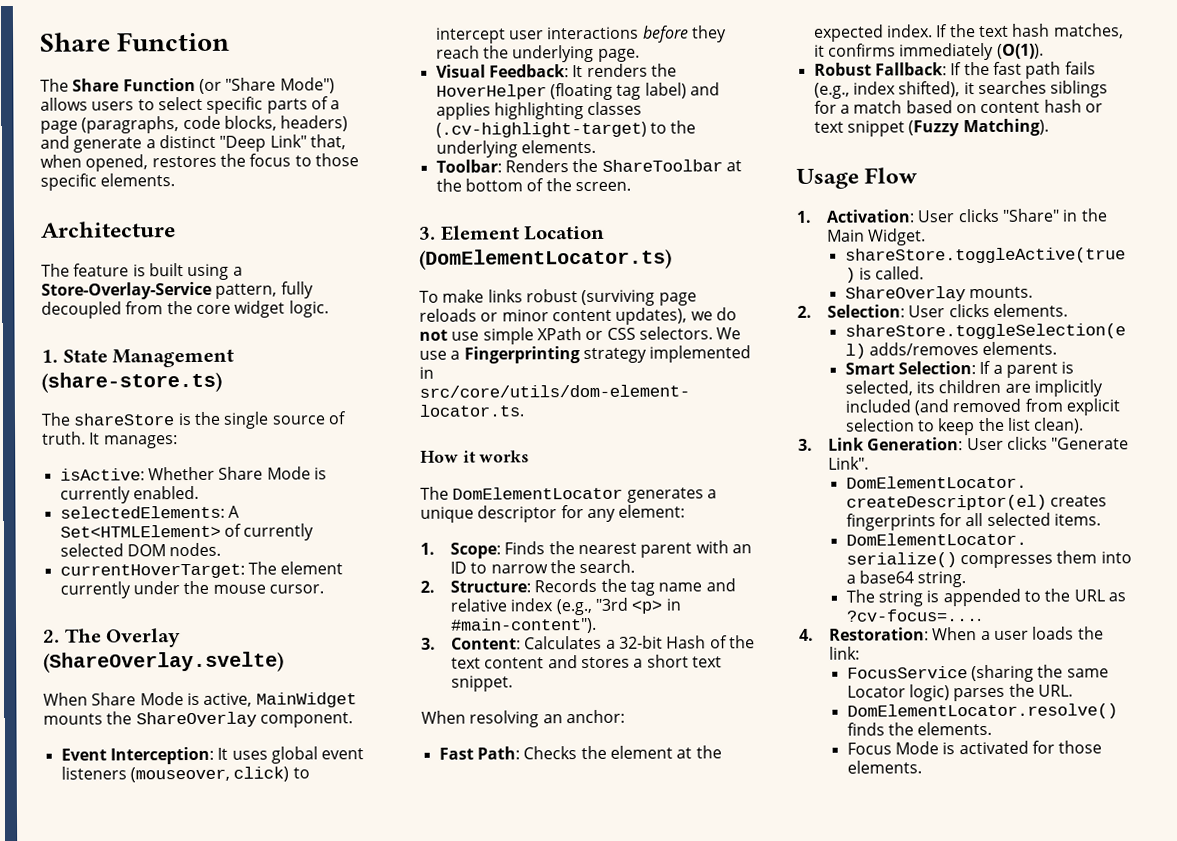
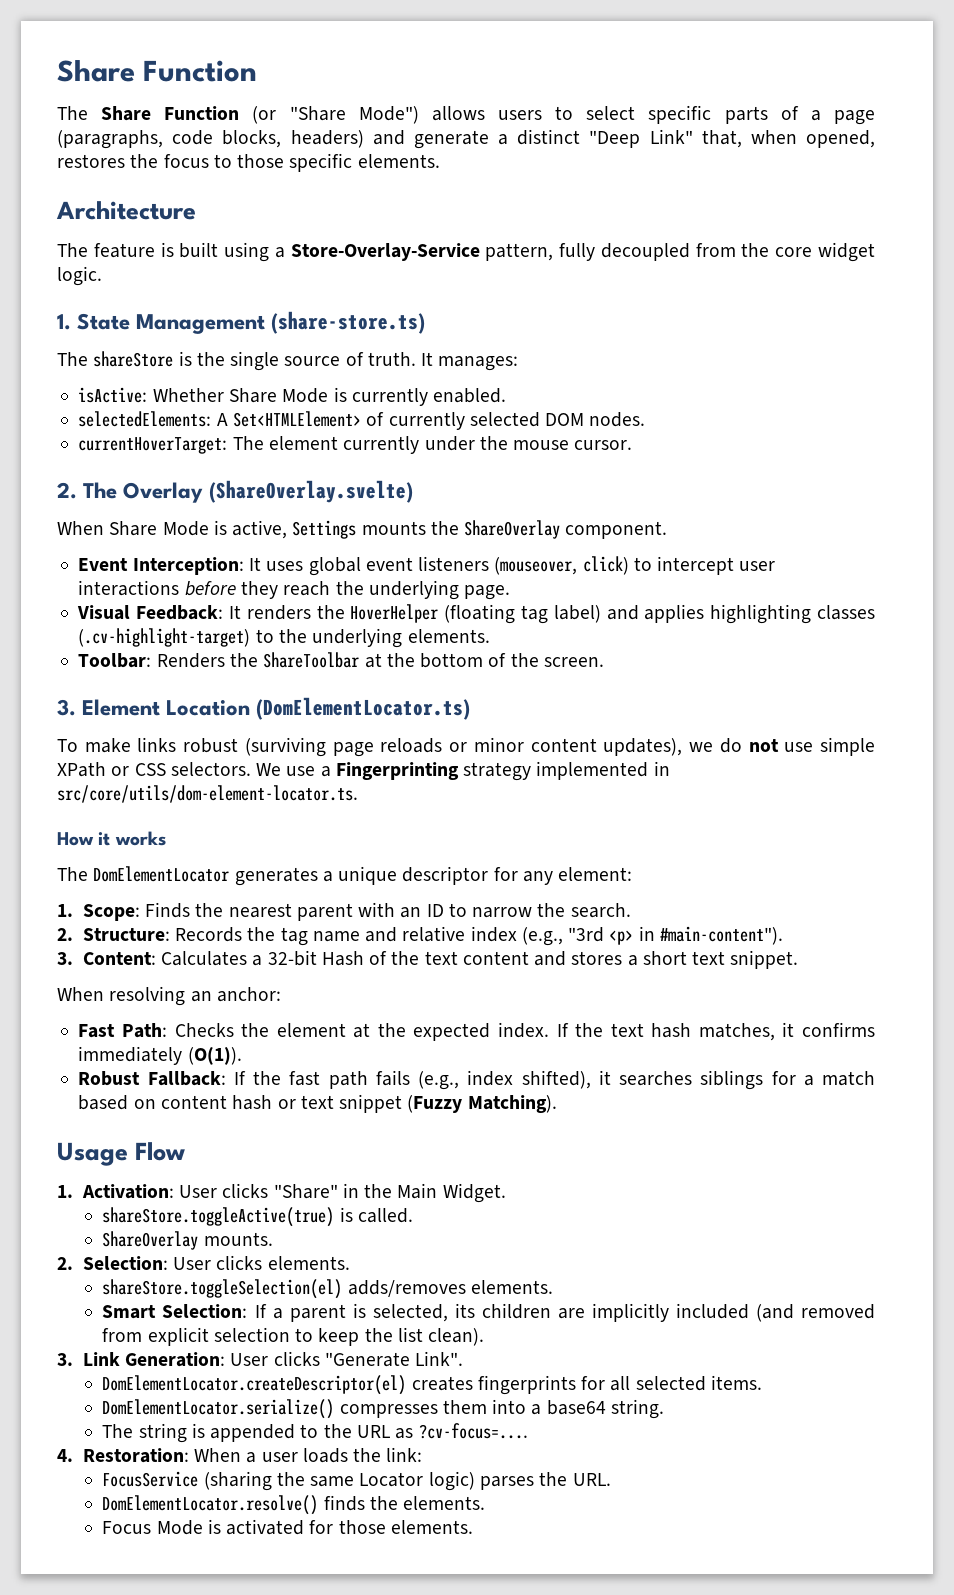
- When Share Mode is active, MainWidget mounts the ShareOverlay component.
+ When Share Mode is active, Settings mounts the ShareOverlay component.

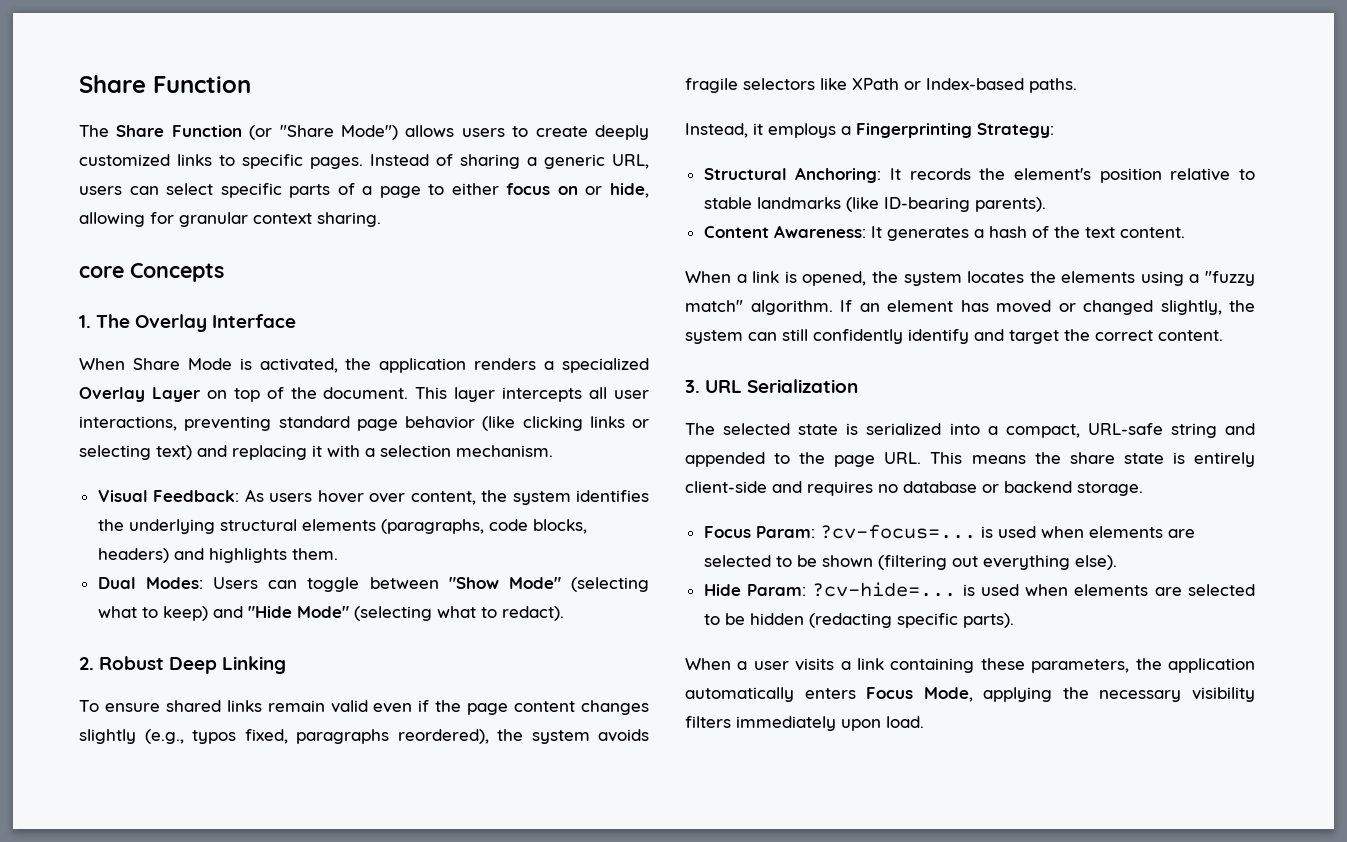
- The Share Function (or "Share Mode") allows users to select specific parts of a page (paragraphs, code blocks, headers) and generate a distinct "Deep Link" that, when opened, restores the focus to those specific elements.
- Architecture
- The feature is built using a Store-Overlay-Service pattern, fully decoupled from the core widget logic.
- 1. State Management (share-store.ts)
- The shareStore is the single source of truth. It manages:
- isActive: Whether Share Mode is currently enabled.
- selectedElements: A Set<HTMLElement> of currently selected DOM nodes.
- currentHoverTarget: The element currently under the mouse cursor.
- 2. The Overlay (ShareOverlay.svelte)
- When Share Mode is active, Settings mounts the ShareOverlay component.
- Event Interception: It uses global event listeners (mouseover, click) to intercept user interactions before they reach the underlying page.
- Visual Feedback: It renders the HoverHelper (floating tag label) and applies highlighting classes (.cv-highlight-target) to the underlying elements.
- Toolbar: Renders the ShareToolbar at the bottom of the screen.
- 3. Element Location (DomElementLocator.ts)
- To make links robust (surviving page reloads or minor content updates), we do not use simple XPath or CSS selectors. We use a Fingerprinting strategy implemented in src/core/utils/dom-element-locator.ts.
- How it works
- The DomElementLocator generates a unique descriptor for any element:
- 1. Scope: Finds the nearest parent with an ID to narrow the search.
- 2. Structure: Records the tag name and relative index (e.g., "3rd <p> in #main-content").
- 3. Content: Calculates a 32-bit Hash of the text content and stores a short text snippet.
- When resolving an anchor:
- Fast Path: Checks the element at the expected index. If the text hash matches, it confirms immediately (O(1)).
- Robust Fallback: If the fast path fails (e.g., index shifted), it searches siblings for a match based on content hash or text snippet (Fuzzy Matching).
- Usage Flow
- 1. Activation: User clicks "Share" in the Main Widget.
- shareStore.toggleActive(true) is called.
- ShareOverlay mounts.
- 2. Selection: User clicks elements.
- shareStore.toggleSelection(el) adds/removes elements.
- Smart Selection: If a parent is selected, its children are implicitly included (and removed from explicit selection to keep the list clean).
- 3. Link Generation: User clicks "Generate Link".
- DomElementLocator.createDescriptor(el) creates fingerprints for all selected items.
- DomElementLocator.serialize() compresses them into a base64 string.
- The string is appended to the URL as ?cv-focus=....
- 4. Restoration: When a user loads the link:
- FocusService (sharing the same Locator logic) parses the URL.
- DomElementLocator.resolve() finds the elements.
- Focus Mode is activated for those elements.
+ The Share Function (or "Share Mode") allows users to create deeply customized links to specific pages. Instead of sharing a generic URL, users can select specific parts of a page to either focus on or hide, allowing for granular context sharing.
+ core Concepts
+ 1. The Overlay Interface
+ When Share Mode is activated, the application renders a specialized Overlay Layer on top of the document. This layer intercepts all user interactions, preventing standard page behavior (like clicking links or selecting text) and replacing it with a selection mechanism.
+ Visual Feedback: As users hover over content, the system identifies the underlying structural elements (paragraphs, code blocks, headers) and highlights them.
+ Dual Modes: Users can toggle between "Show Mode" (selecting what to keep) and "Hide Mode" (selecting what to redact).
+ 2. Robust Deep Linking
+ To ensure shared links remain valid even if the page content changes slightly (e.g., typos fixed, paragraphs reordered), the system avoids fragile selectors like XPath or Index-based paths.
+ Instead, it employs a Fingerprinting Strategy:
+ Structural Anchoring: It records the element's position relative to stable landmarks (like ID-bearing parents).
+ Content Awareness: It generates a hash of the text content.
+ When a link is opened, the system locates the elements using a "fuzzy match" algorithm. If an element has moved or changed slightly, the system can still confidently identify and target the correct content.
+ 3. URL Serialization
+ The selected state is serialized into a compact, URL-safe string and appended to the page URL. This means the share state is entirely client-side and requires no database or backend storage.
+ Focus Param: ?cv-focus=... is used when elements are selected to be shown (filtering out everything else).
+ Hide Param: ?cv-hide=... is used when elements are selected to be hidden (redacting specific parts).
+ When a user visits a link containing these parameters, the application automatically enters Focus Mode, applying the necessary visibility filters immediately upon load.

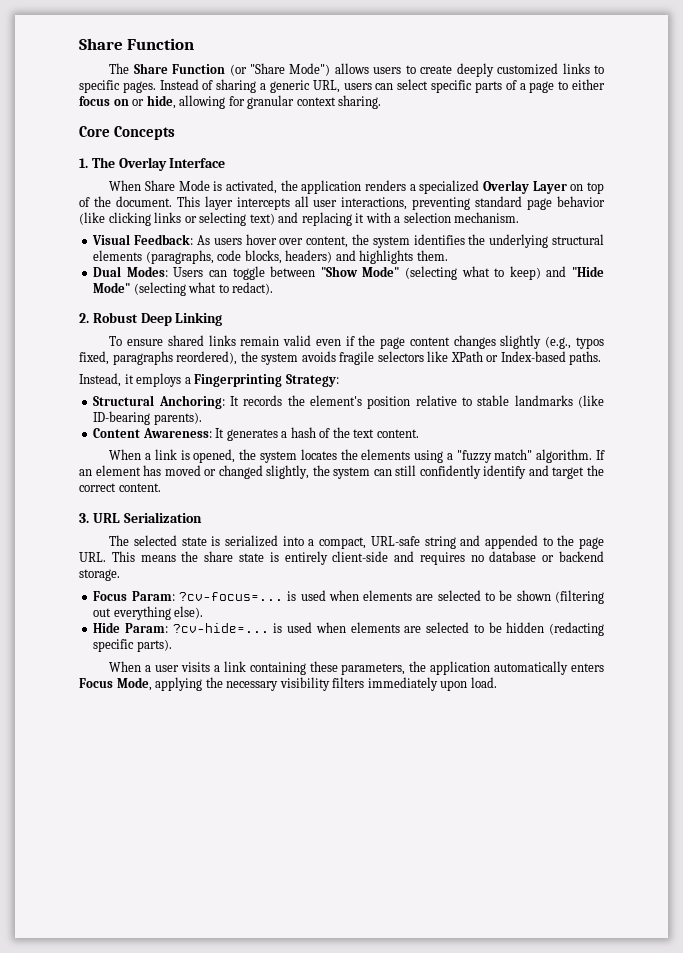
- core Concepts
+ Core Concepts

